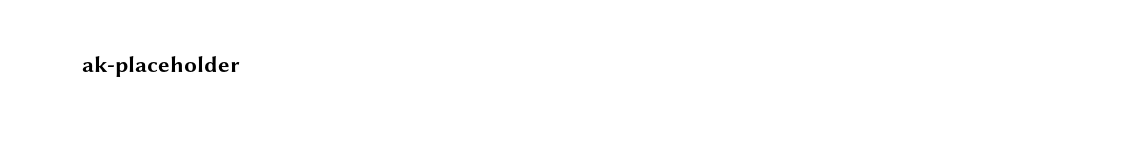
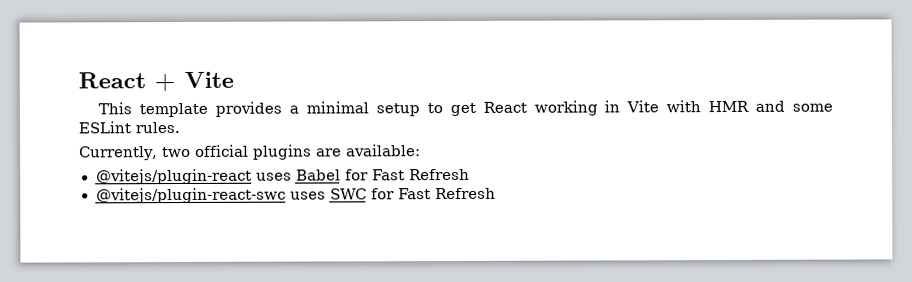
- ak-placeholder
+ React + Vite
+ This template provides a minimal setup to get React working in Vite with HMR and some ESLint rules.
+ Currently, two official plugins are available:
+ @vitejs/plugin-react uses Babel for Fast Refresh
+ @vitejs/plugin-react-swc uses SWC for Fast Refresh

